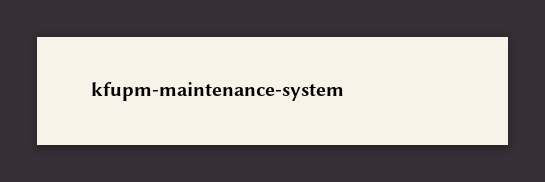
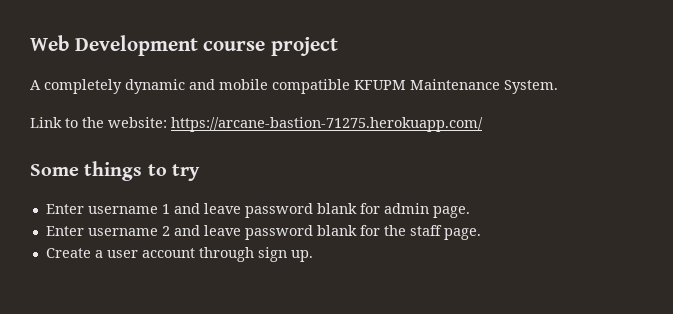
- kfupm-maintenance-system
+ Web Development course project
+ A completely dynamic and mobile compatible KFUPM Maintenance System.
+ Link to the website: https://arcane-bastion-71275.herokuapp.com/
+ Some things to try
+ Enter username 1 and leave password blank for admin page.
+ Enter username 2 and leave password blank for the staff page.
+ Create a user account through sign up.

